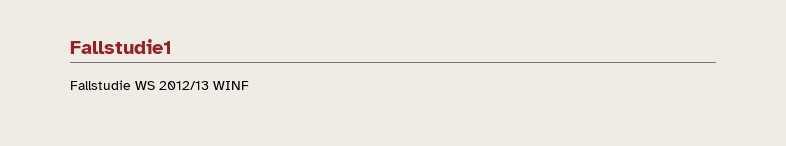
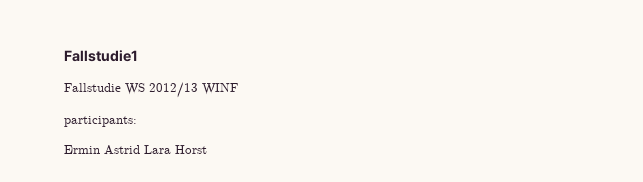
+ participants:
+ Ermin Astrid Lara Horst

